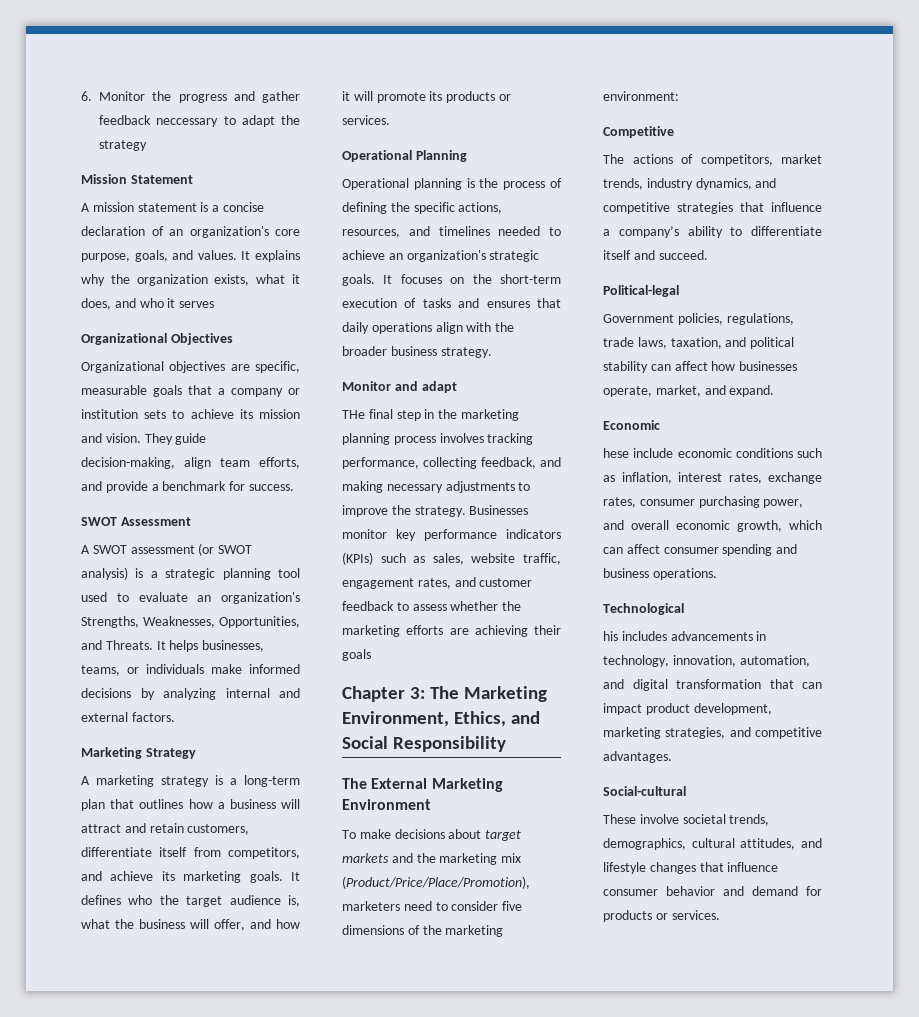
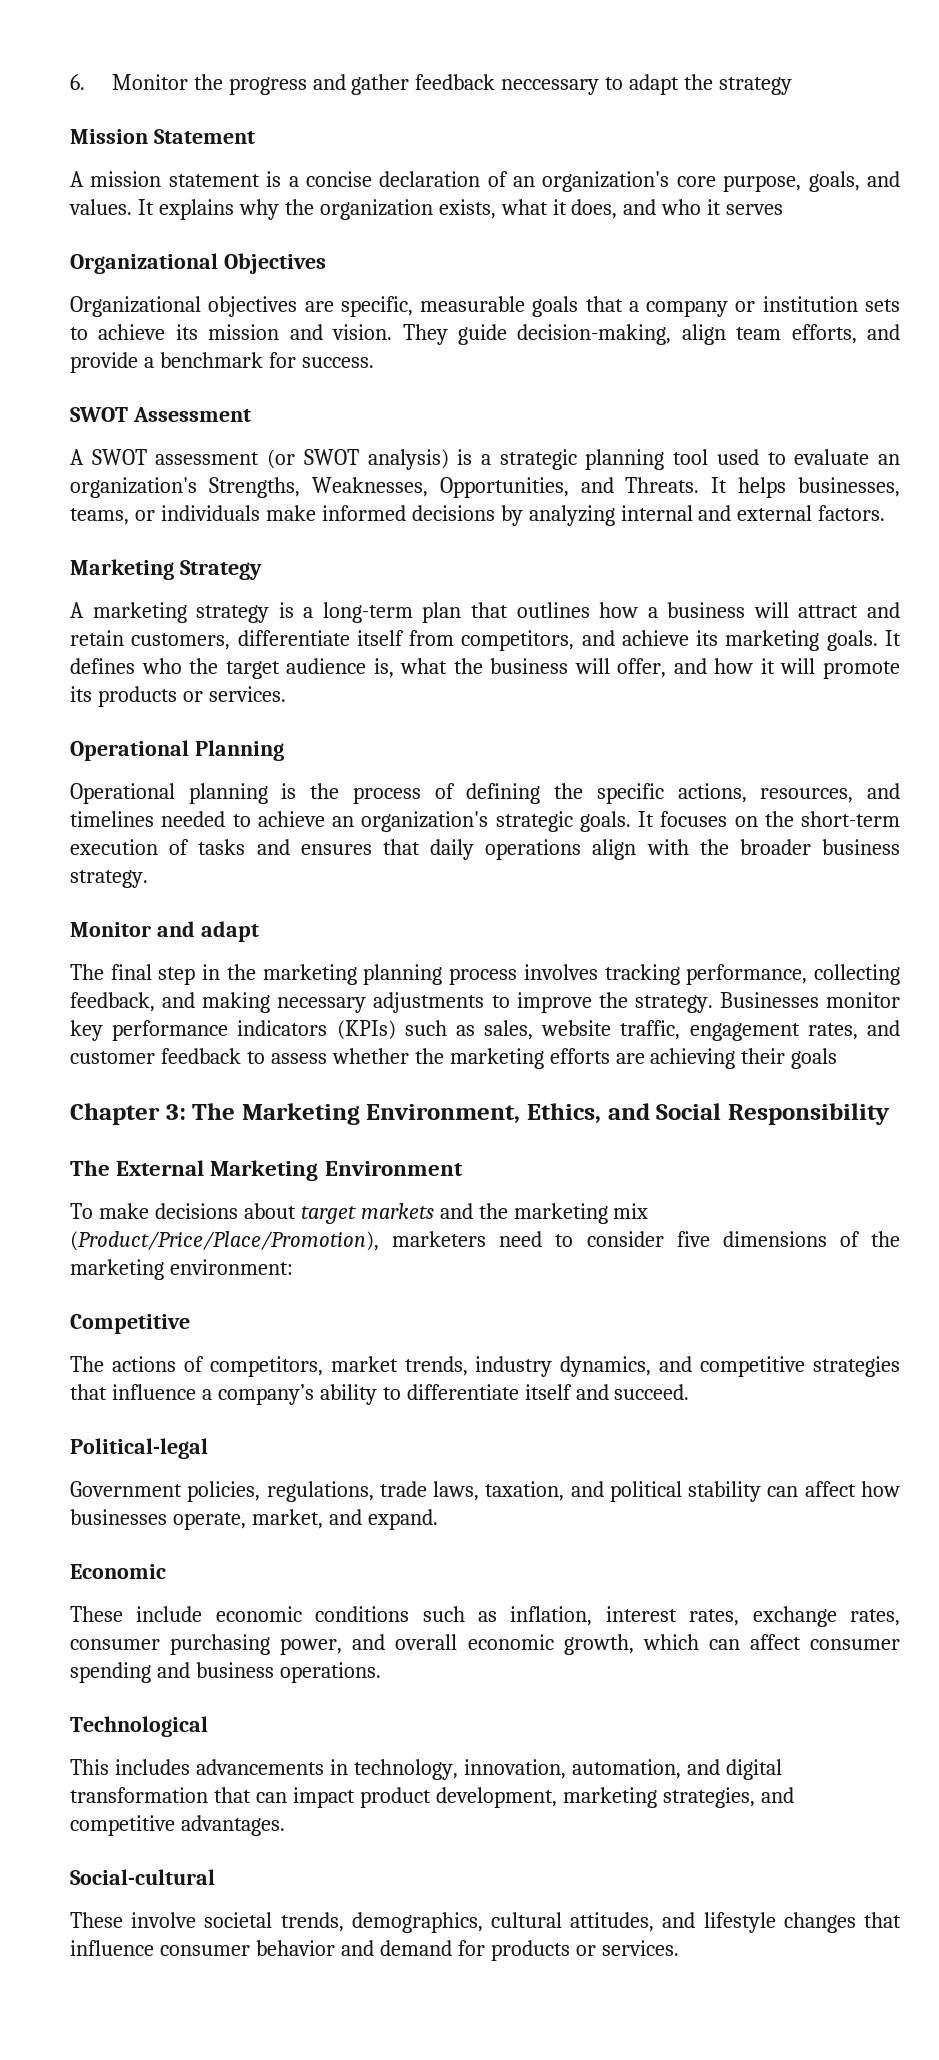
- THe final step in the marketing planning process involves tracking performance, collecting feedback, and making necessary adjustments to improve the strategy.
+ The final step in the marketing planning process involves tracking performance, collecting feedback, and making necessary adjustments to improve the strategy.
- hese include economic conditions such as inflation, interest rates, exchange rates, consumer purchasing power, and overall economic growth, which can affect consumer spending and business operations.
+ These include economic conditions such as inflation, interest rates, exchange rates, consumer purchasing power, and overall economic growth, which can affect consumer spending and business operations.
- his includes advancements in technology, innovation, automation, and digital transformation that can impact product development, marketing strategies, and competitive advantages.
+ This includes advancements in technology, innovation, automation, and digital transformation that can impact product development, marketing strategies, and competitive advantages.

